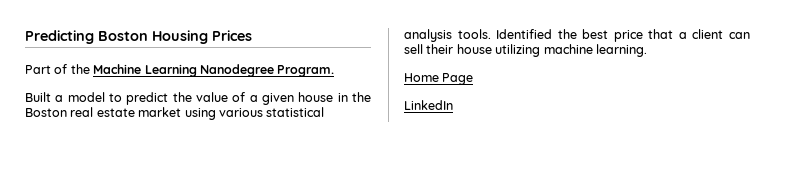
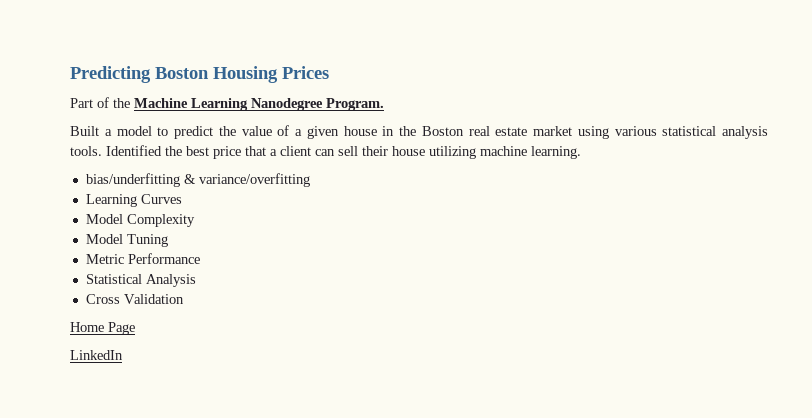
+ bias/underfitting & variance/overfitting
+ Learning Curves
+ Model Complexity
+ Model Tuning
+ Metric Performance
+ Statistical Analysis
+ Cross Validation

